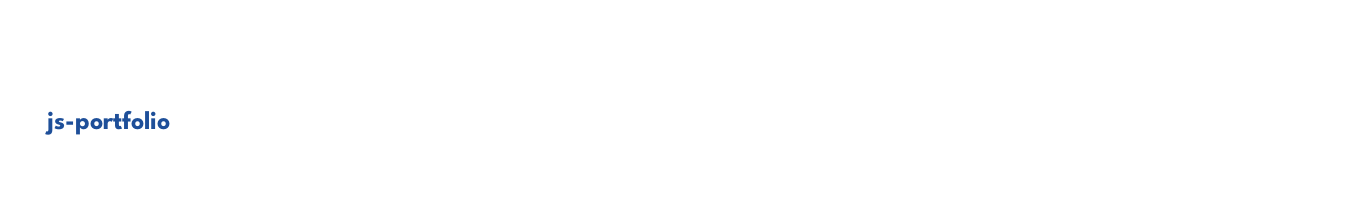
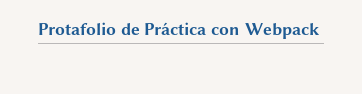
- js-portfolio
+ Protafolio de Práctica con Webpack

